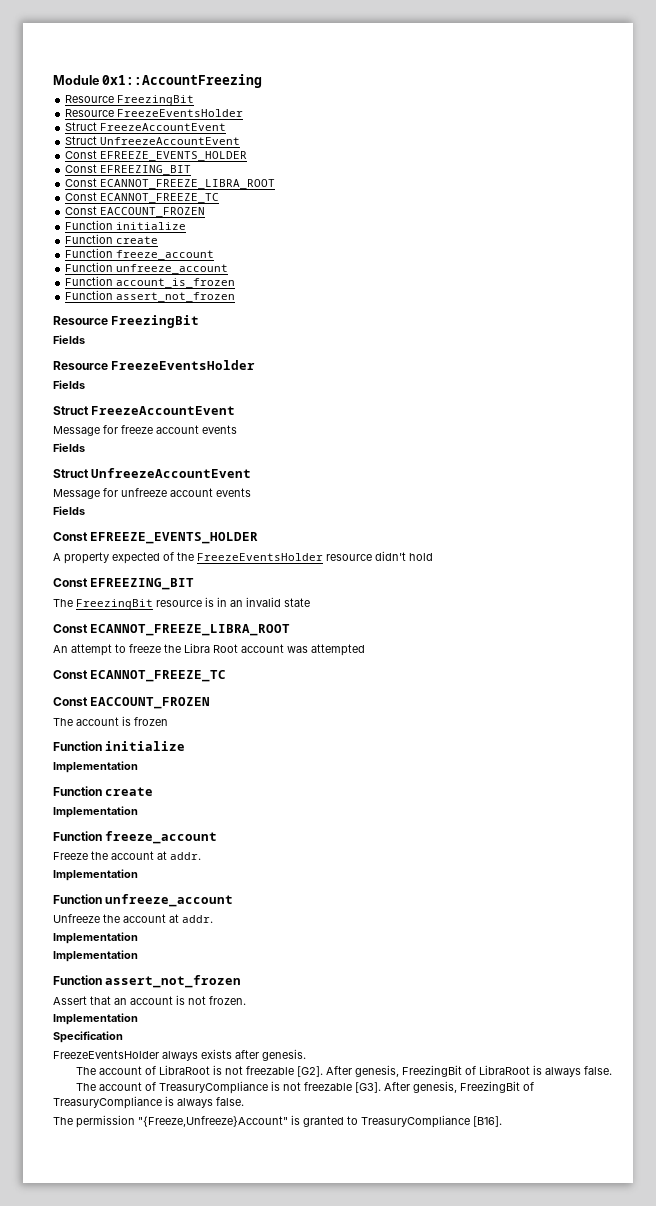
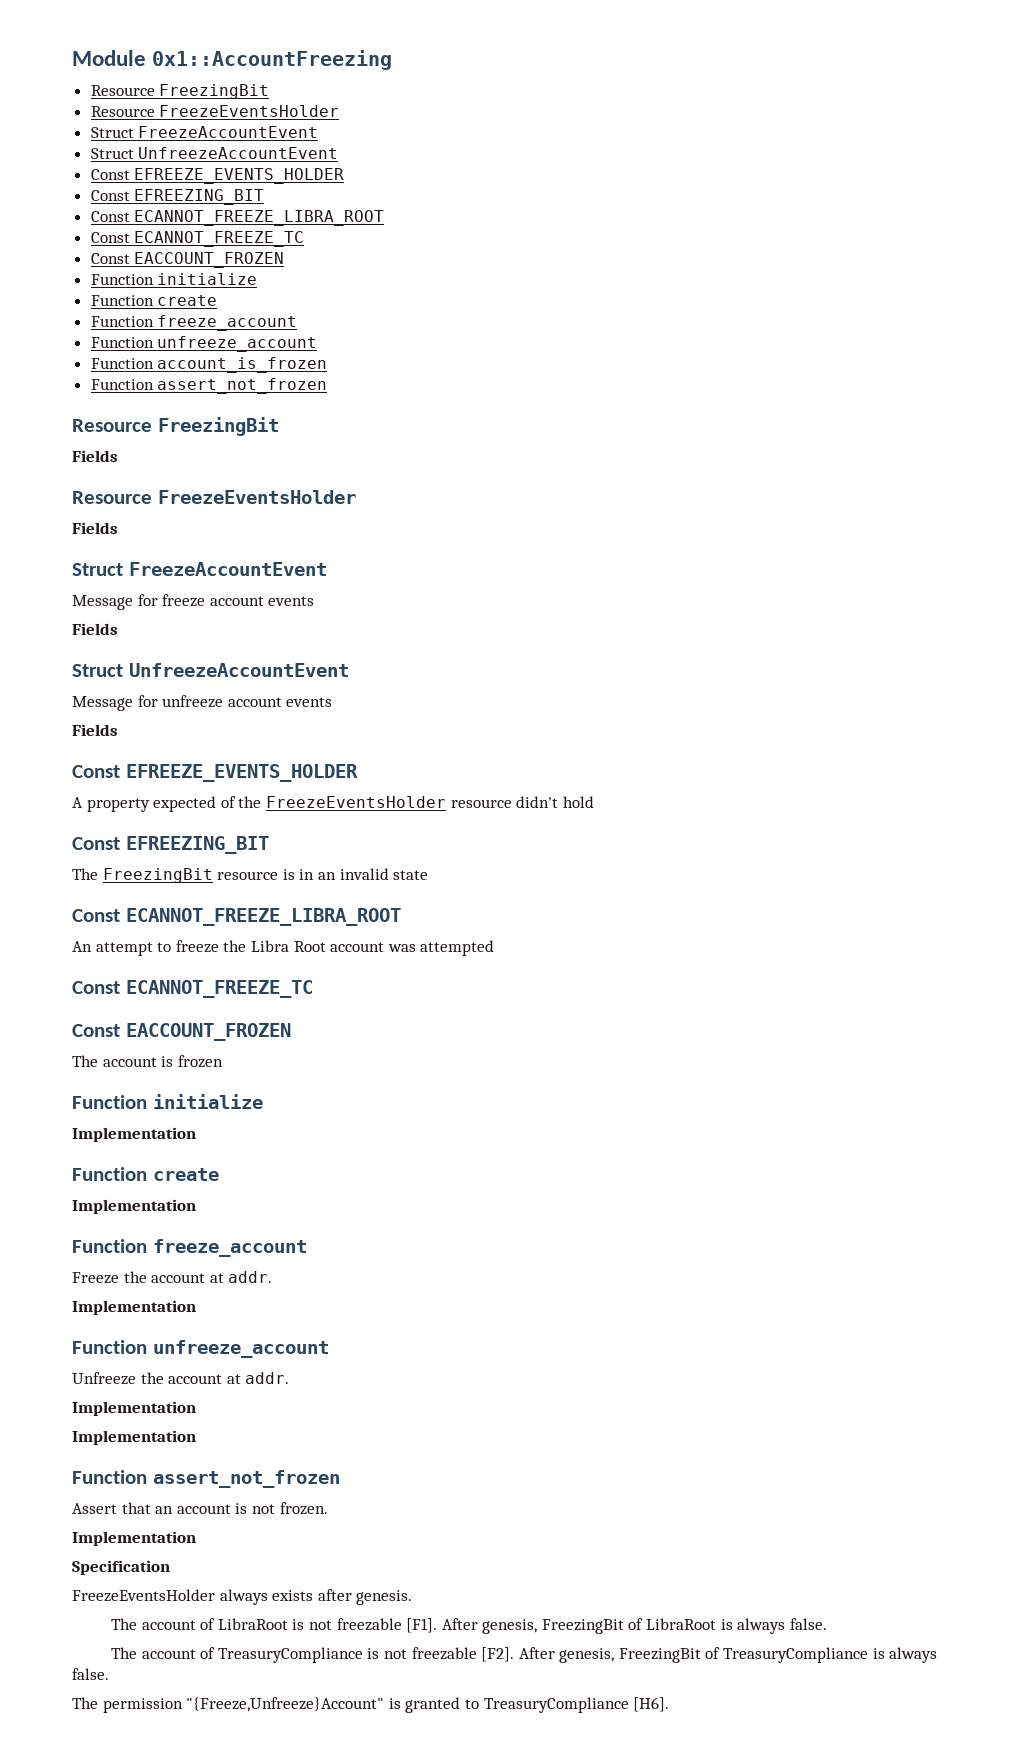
- The account of LibraRoot is not freezable [G2]. After genesis, FreezingBit of LibraRoot is always false.
+ The account of LibraRoot is not freezable [F1]. After genesis, FreezingBit of LibraRoot is always false.
- The account of TreasuryCompliance is not freezable [G3]. After genesis, FreezingBit of TreasuryCompliance is always false.
+ The account of TreasuryCompliance is not freezable [F2]. After genesis, FreezingBit of TreasuryCompliance is always false.
- The permission "{Freeze,Unfreeze}Account" is granted to TreasuryCompliance [B16].
+ The permission "{Freeze,Unfreeze}Account" is granted to TreasuryCompliance [H6].

